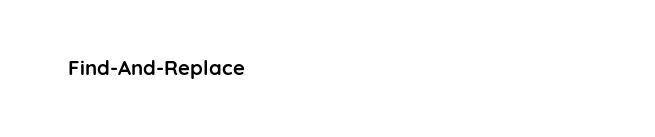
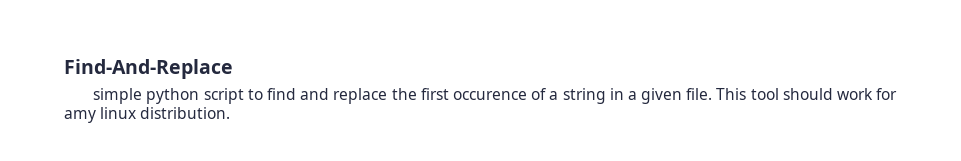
+ simple python script to find and replace the first occurence of a string in a given file. This tool should work for amy linux distribution.

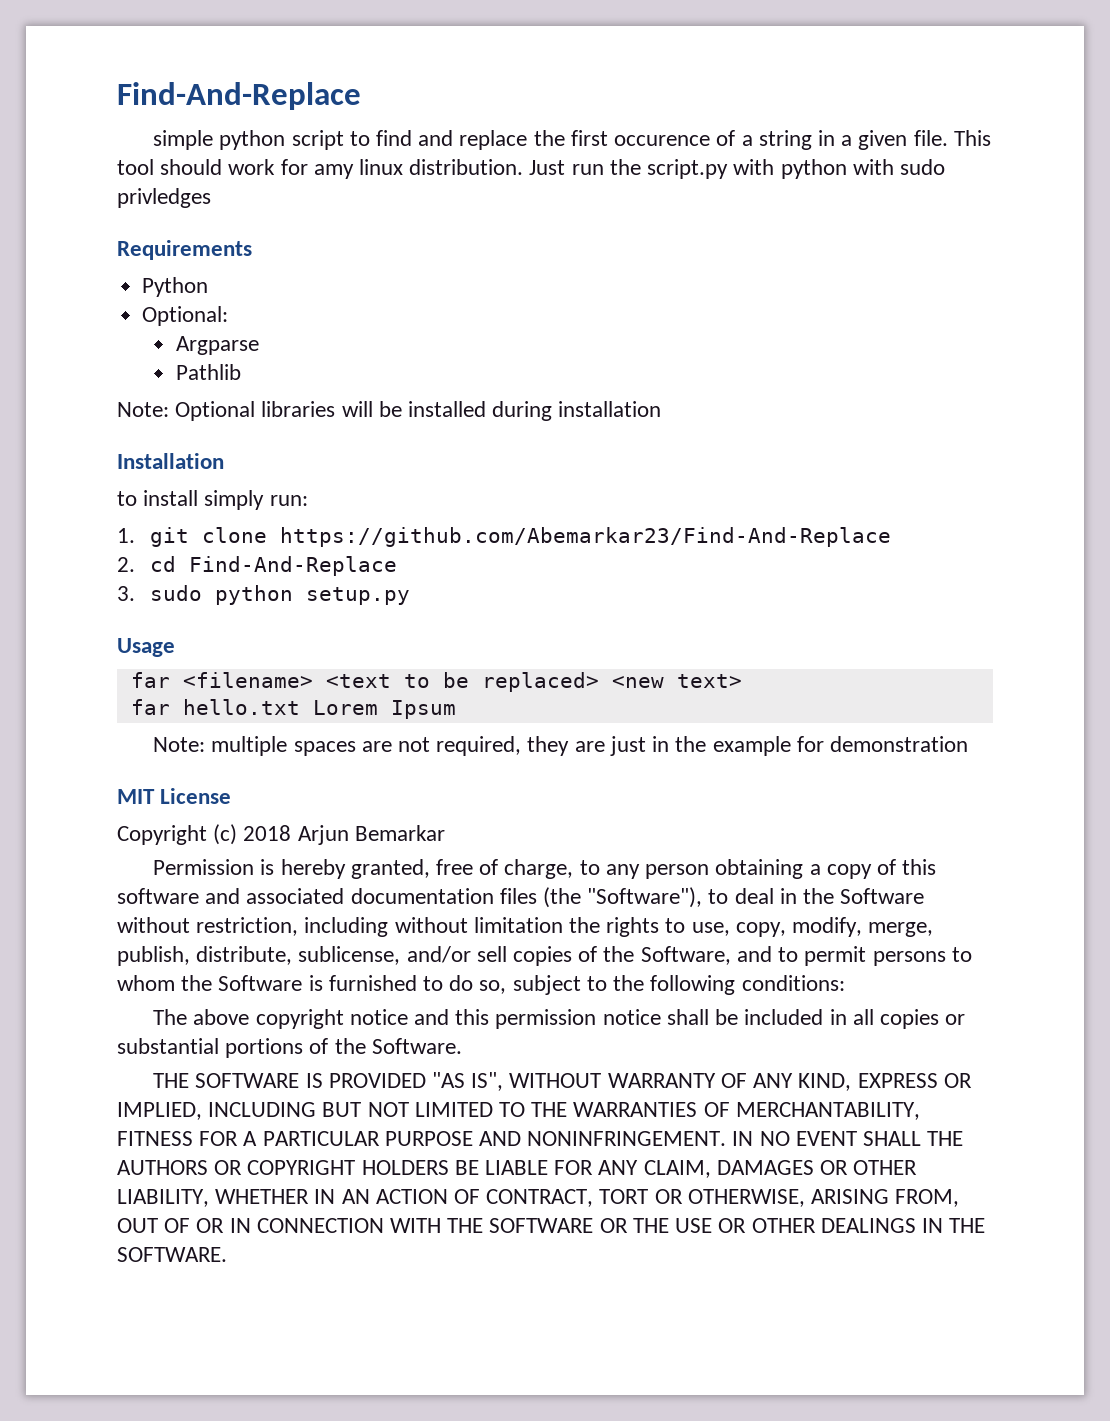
+ Just run the script.py with python with sudo privledges
+ Requirements
+ Python
+ Optional:
+ Argparse
+ Pathlib
+ Note: Optional libraries will be installed during installation
+ Installation
+ to install simply run:
+ 1. git clone https://github.com/Abemarkar23/Find-And-Replace
+ 2. cd Find-And-Replace
+ 3. sudo python setup.py
+ Usage
+ far <filename> <text to be replaced> <new text>
+ far hello.txt Lorem Ipsum
+ Note: multiple spaces are not required, they are just in the example for demonstration
+ MIT License
+ Copyright (c) 2018 Arjun Bemarkar
+ Permission is hereby granted, free of charge, to any person obtaining a copy of this software and associated documentation files (the "Software"), to deal in the Software without restriction, including without limitation the rights to use, copy, modify, merge, publish, distribute, sublicense, and/or sell copies of the Software, and to permit persons to whom the Software is furnished to do so, subject to the following conditions:
+ The above copyright notice and this permission notice shall be included in all copies or substantial portions of the Software.
+ THE SOFTWARE IS PROVIDED "AS IS", WITHOUT WARRANTY OF ANY KIND, EXPRESS OR IMPLIED, INCLUDING BUT NOT LIMITED TO THE WARRANTIES OF MERCHANTABILITY, FITNESS FOR A PARTICULAR PURPOSE AND NONINFRINGEMENT. IN NO EVENT SHALL THE AUTHORS OR COPYRIGHT HOLDERS BE LIABLE FOR ANY CLAIM, DAMAGES OR OTHER LIABILITY, WHETHER IN AN ACTION OF CONTRACT, TORT OR OTHERWISE, ARISING FROM, OUT OF OR IN CONNECTION WITH THE SOFTWARE OR THE USE OR OTHER DEALINGS IN THE SOFTWARE.

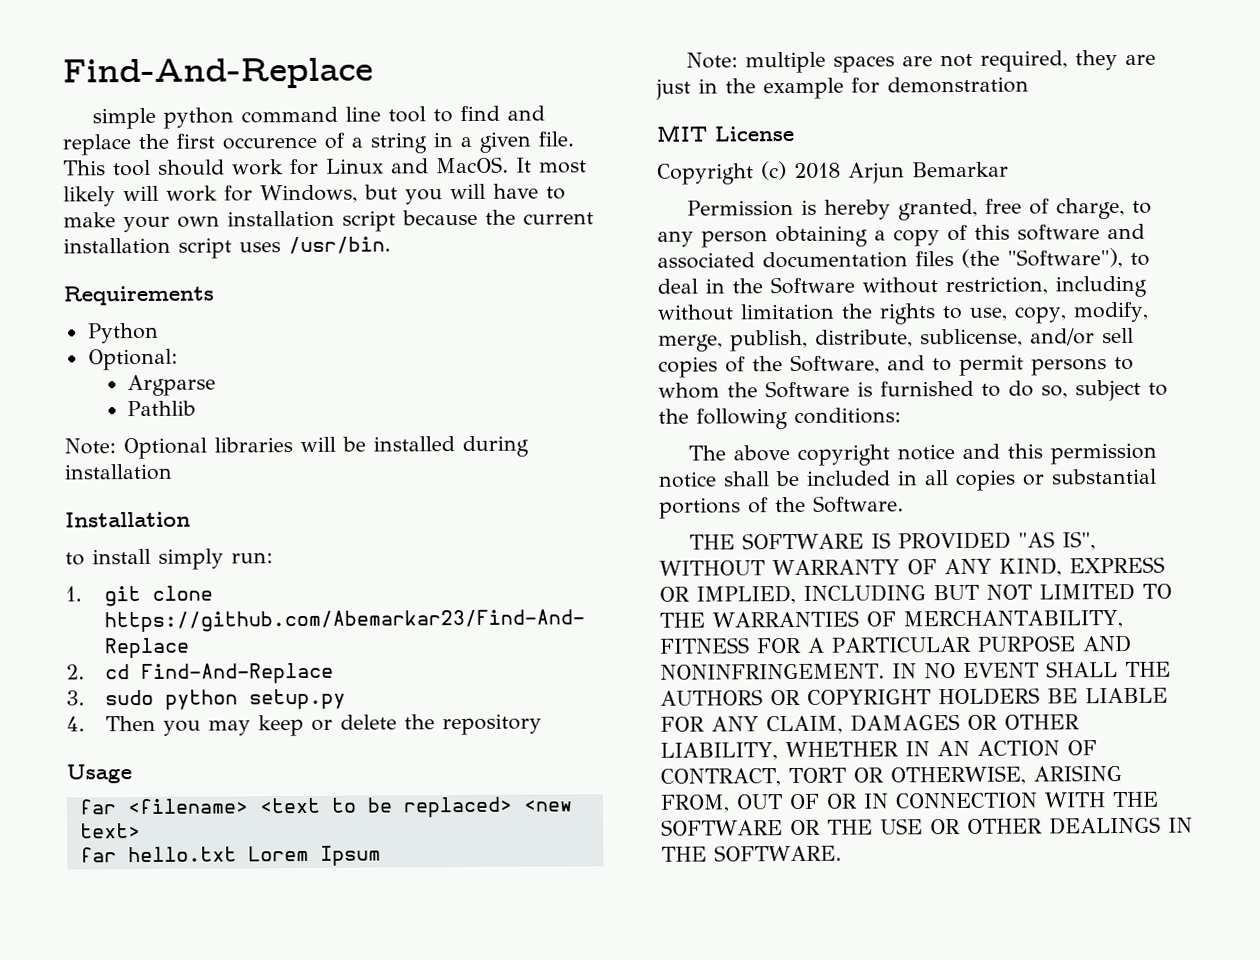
- simple python script to find and replace the first occurence of a string in a given file.
+ simple python command line tool to find and replace the first occurence of a string in a given file.
- This tool should work for amy linux distribution. Just run the script.py with python with sudo privledges
+ This tool should work for Linux and MacOS. It most likely will work for Windows, but you will have to make your own installation script because the current installation script uses /usr/bin.
+ 4. Then you may keep or delete the repository

